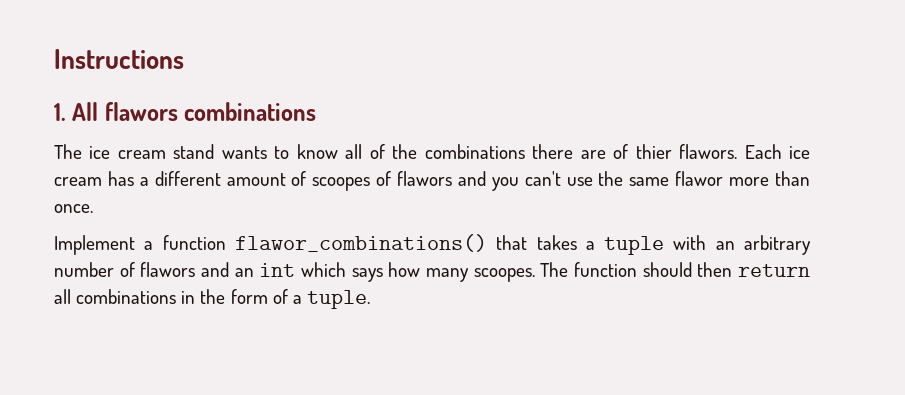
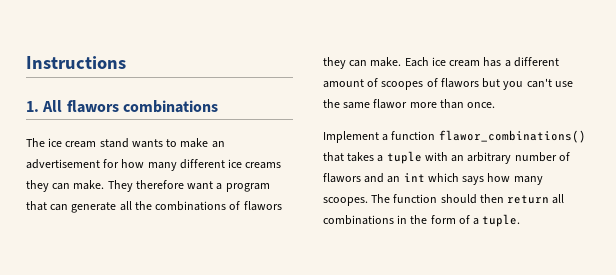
- The ice cream stand wants to know all of the combinations there are of thier flawors.
+ The ice cream stand wants to make an advertisement for how many different ice creams they can make. They therefore want a program that can generate all the combinations of flawors they can make.
- Each ice cream has a different amount of scoopes of flawors and you can't use the same flawor more than once.
+ Each ice cream has a different amount of scoopes of flawors but you can't use the same flawor more than once.

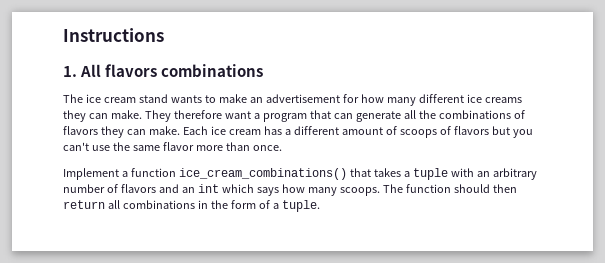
- 1. All flawors combinations
+ 1. All flavors combinations
- They therefore want a program that can generate all the combinations of flawors they can make.
+ They therefore want a program that can generate all the combinations of flavors they can make.
- Each ice cream has a different amount of scoopes of flawors but you can't use the same flawor more than once.
+ Each ice cream has a different amount of scoops of flavors but you can't use the same flavor more than once.
- Implement a function flawor_combinations() that takes a tuple with an arbitrary number of flawors and an int which says how many scoopes.
+ Implement a function ice_cream_combinations() that takes a tuple with an arbitrary number of flavors and an int which says how many scoops.

